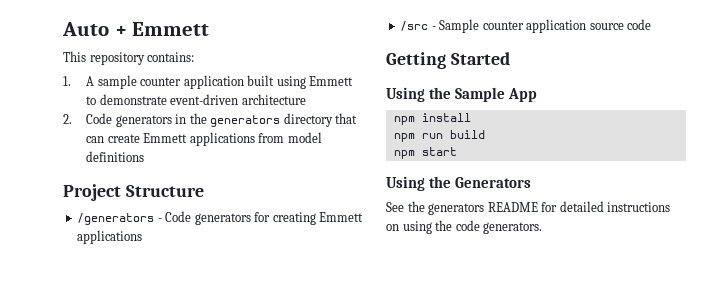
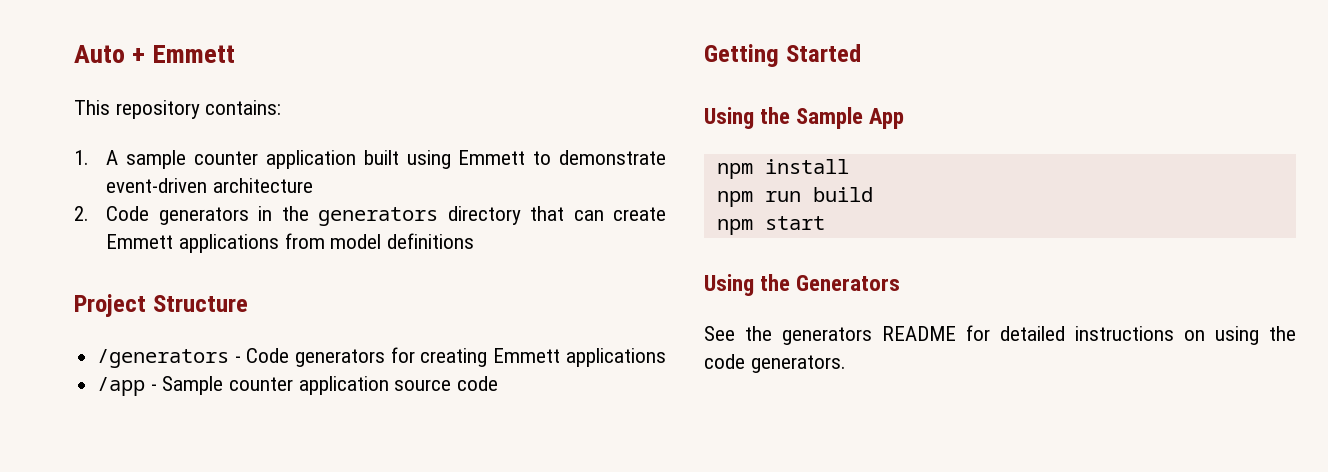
- /src - Sample counter application source code
+ /app - Sample counter application source code

